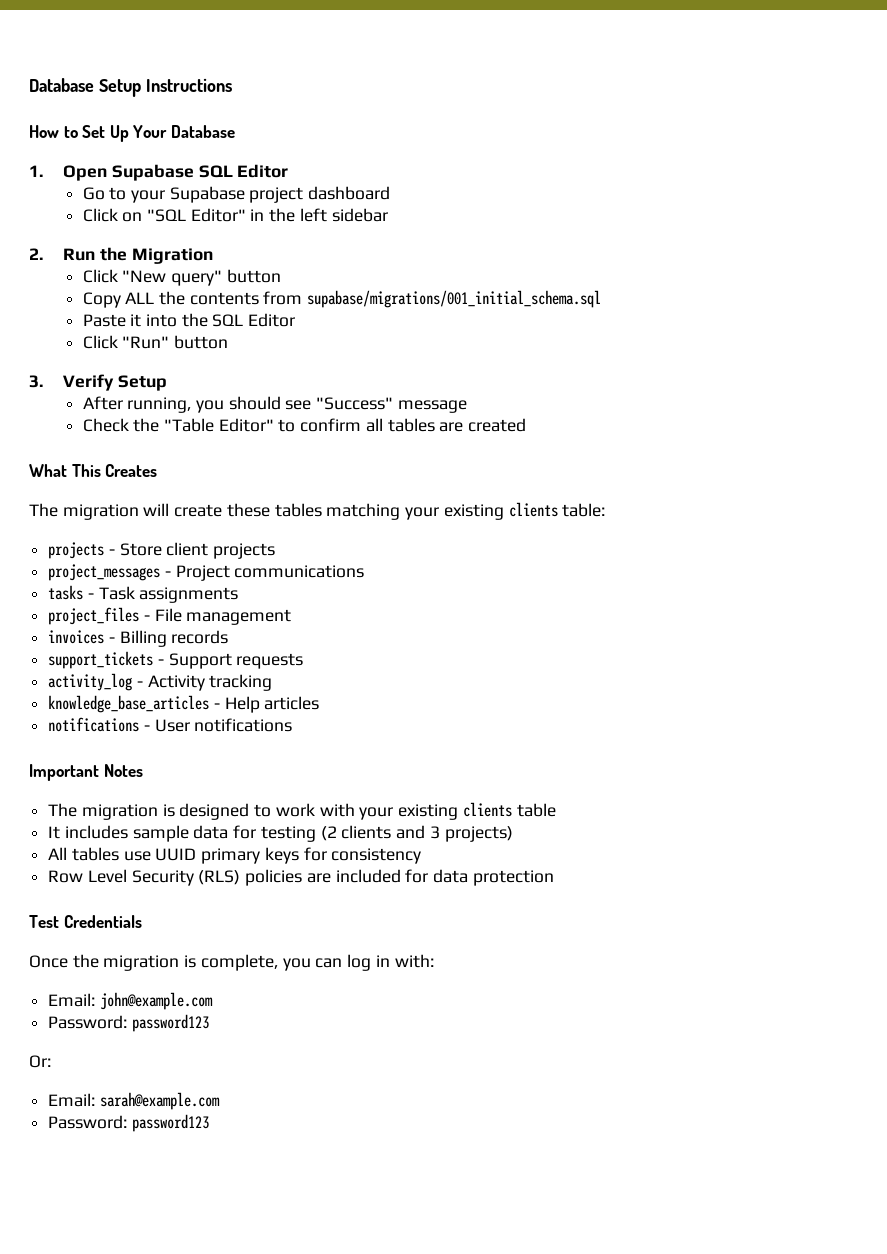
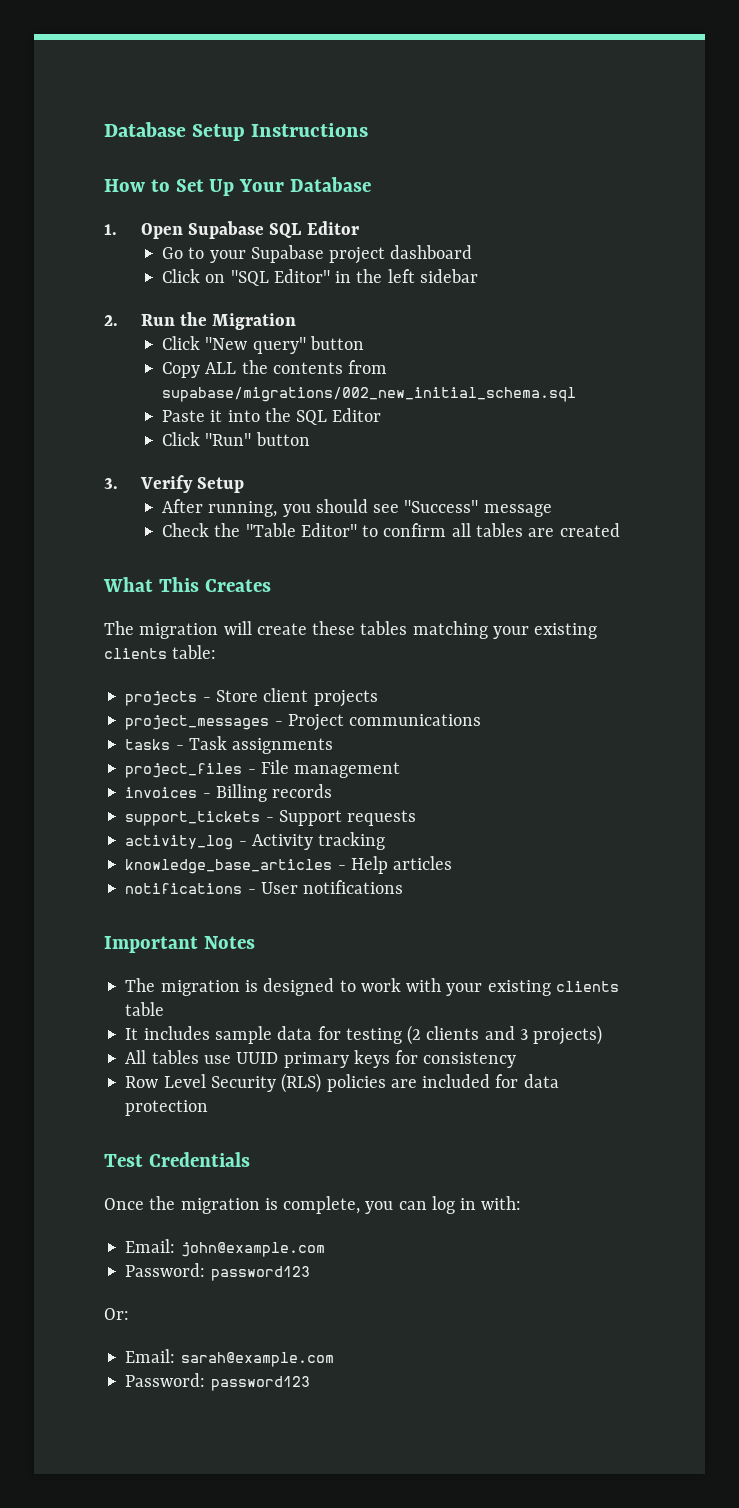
- Copy ALL the contents from supabase/migrations/001_initial_schema.sql
+ Copy ALL the contents from supabase/migrations/002_new_initial_schema.sql

